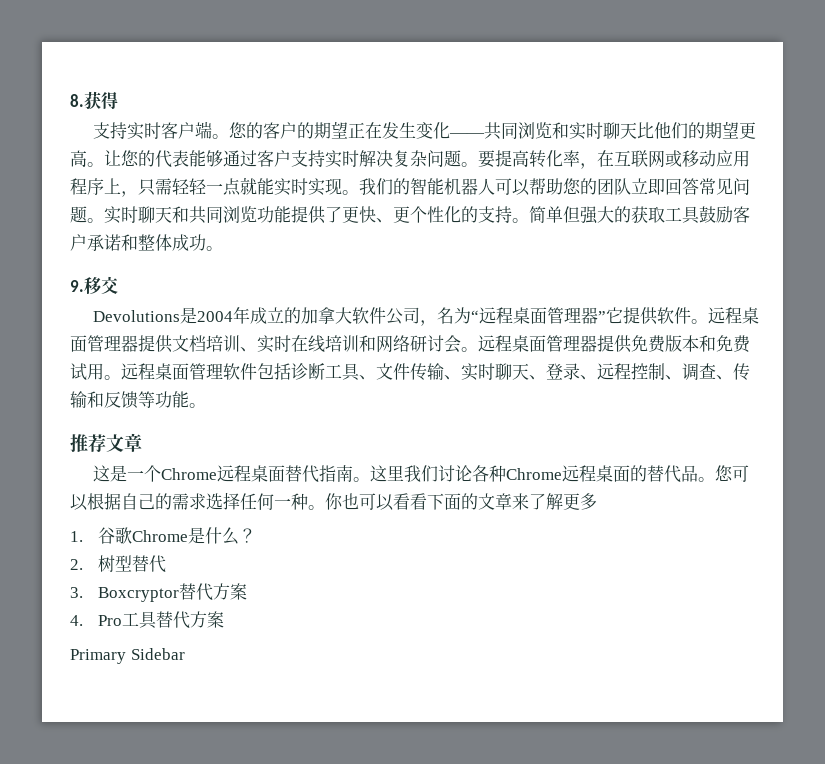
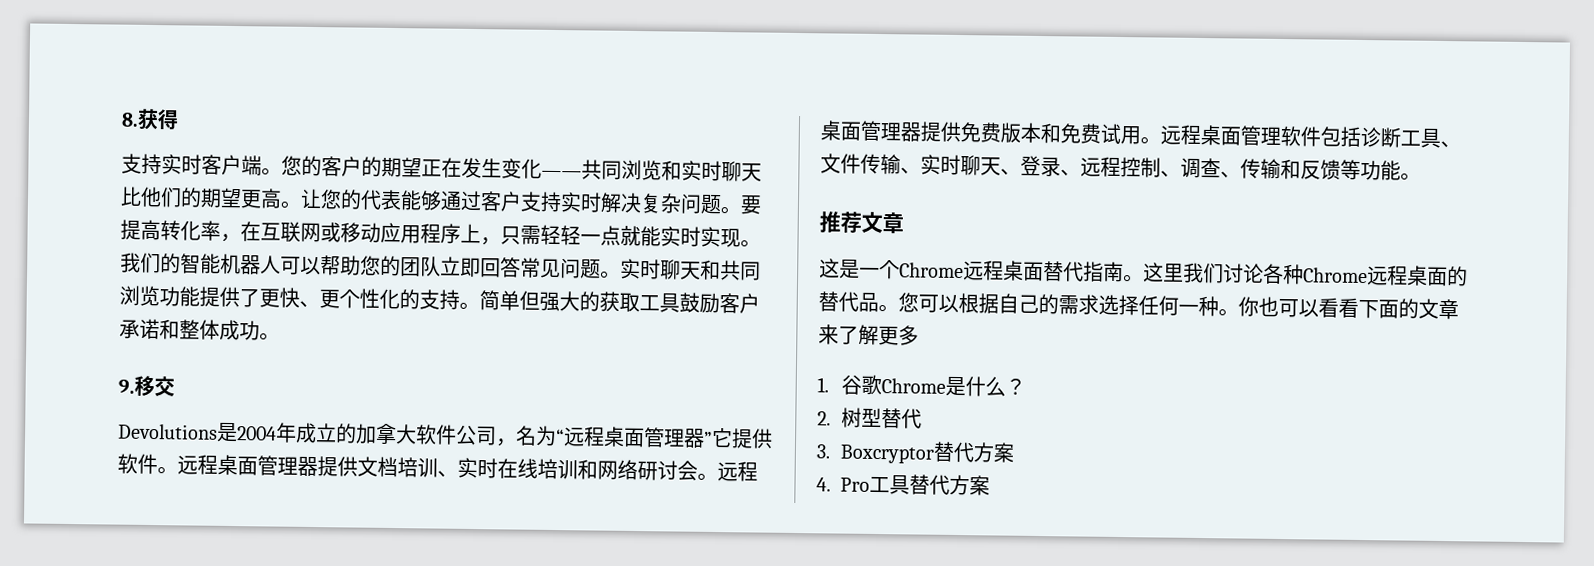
- Primary Sidebar

